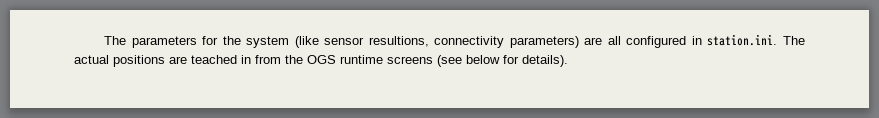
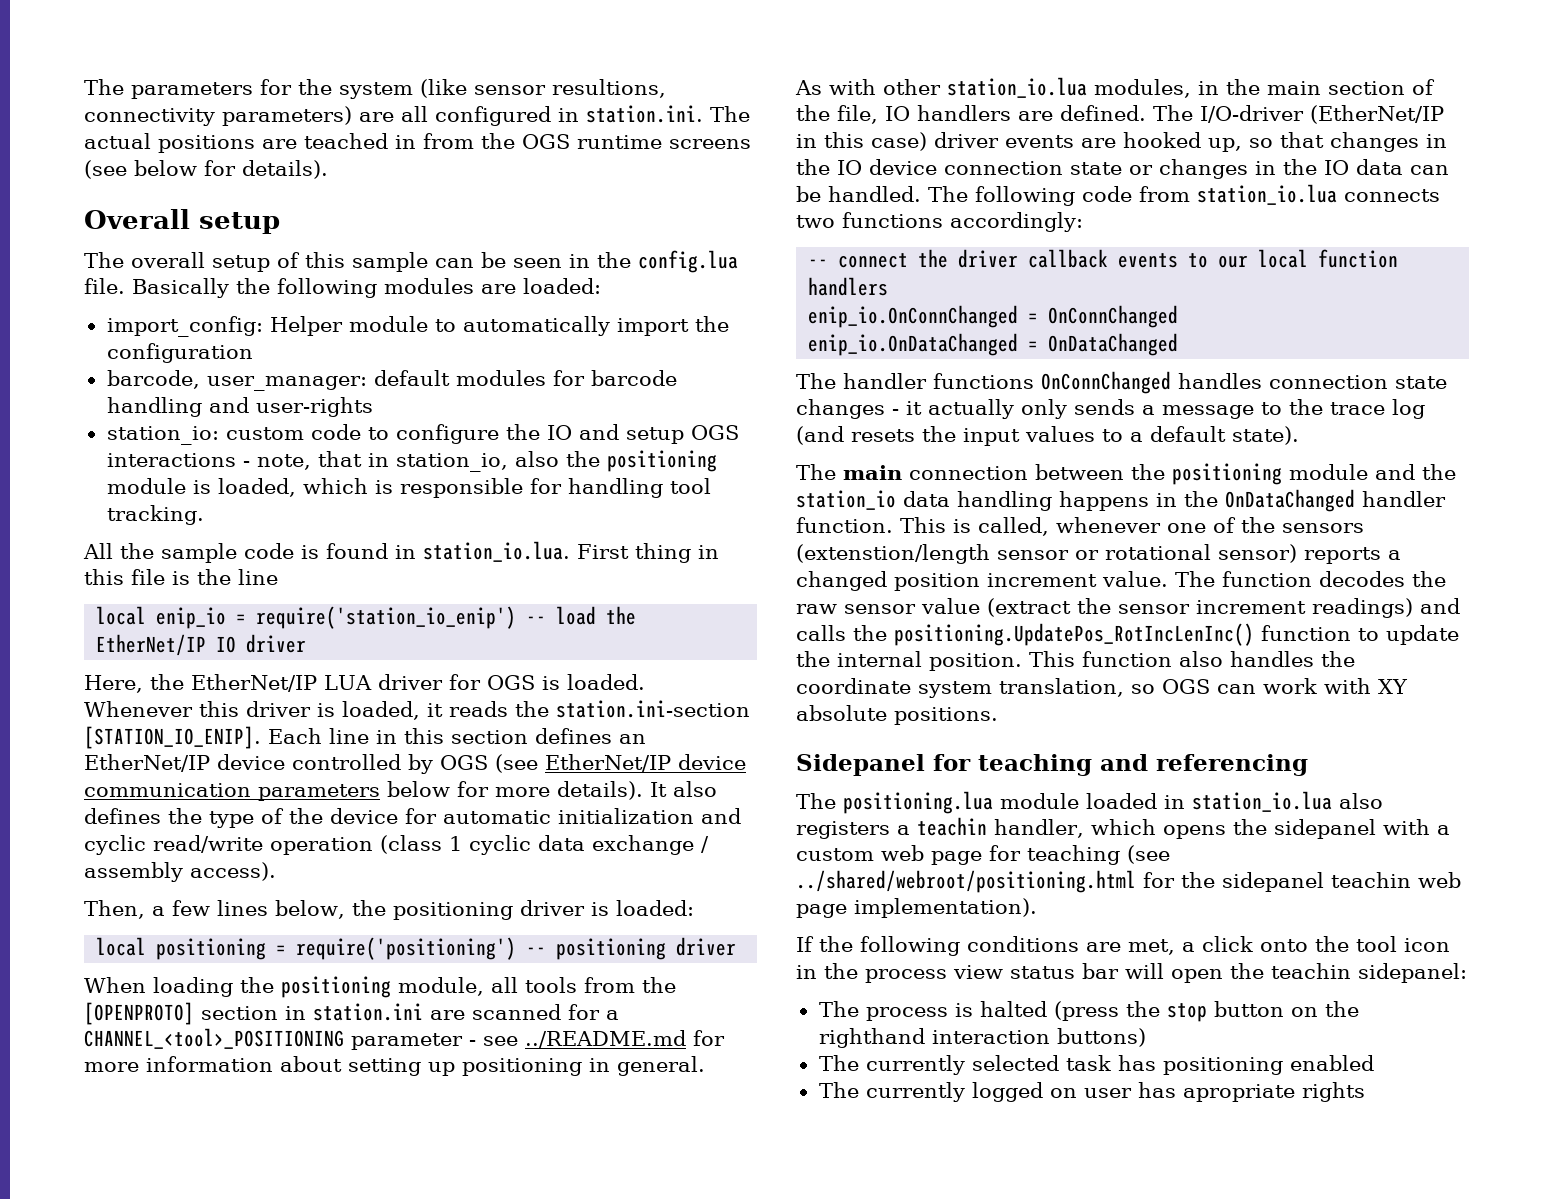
+ Overall setup
+ The overall setup of this sample can be seen in the config.lua file. Basically the following modules are loaded:
+ import_config: Helper module to automatically import the configuration
+ barcode, user_manager: default modules for barcode handling and user-rights
+ station_io: custom code to configure the IO and setup OGS interactions - note, that in station_io, also the positioning module is loaded, which is responsible for handling tool tracking.
+ All the sample code is found in station_io.lua. First thing in this file is the line
+ local enip_io = require('station_io_enip') -- load the EtherNet/IP IO driver
+ Here, the EtherNet/IP LUA driver for OGS is loaded. Whenever this driver is loaded, it reads the station.ini-section [STATION_IO_ENIP]. Each line in this section defines an EtherNet/IP device controlled by OGS (see EtherNet/IP device communication parameters below for more details). It also defines the type of the device for automatic initialization and cyclic read/write operation (class 1 cyclic data exchange / assembly access).
+ Then, a few lines below, the positioning driver is loaded:
+ local positioning = require('positioning') -- positioning driver
+ When loading the positioning module, all tools from the [OPENPROTO] section in station.ini are scanned for a CHANNEL_<tool>_POSITIONING parameter - see ../README.md for more information about setting up positioning in general.
+ As with other station_io.lua modules, in the main section of the file, IO handlers are defined. The I/O-driver (EtherNet/IP in this case) driver events are hooked up, so that changes in the IO device connection state or changes in the IO data can be handled. The following code from station_io.lua connects two functions accordingly:
+ -- connect the driver callback events to our local function handlers
+ enip_io.OnConnChanged = OnConnChanged
+ enip_io.OnDataChanged = OnDataChanged
+ The handler functions OnConnChanged handles connection state changes - it actually only sends a message to the trace log (and resets the input values to a default state).
+ The main connection between the positioning module and the station_io data handling happens in the OnDataChanged handler function. This is called, whenever one of the sensors (extenstion/length sensor or rotational sensor) reports a changed position increment value. The function decodes the raw sensor value (extract the sensor increment readings) and calls the positioning.UpdatePos_RotIncLenInc() function to update the internal position. This function also handles the coordinate system translation, so OGS can work with XY absolute positions.
+ Sidepanel for teaching and referencing
+ The positioning.lua module loaded in station_io.lua also registers a teachin handler, which opens the sidepanel with a custom web page for teaching (see ../shared/webroot/positioning.html for the sidepanel teachin web page implementation).
+ If the following conditions are met, a click onto the tool icon in the process view status bar will open the teachin sidepanel:
+ The process is halted (press the stop button on the righthand interaction buttons)
+ The currently selected task has positioning enabled
+ The currently logged on user has apropriate rights

